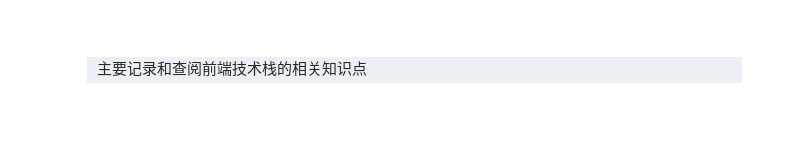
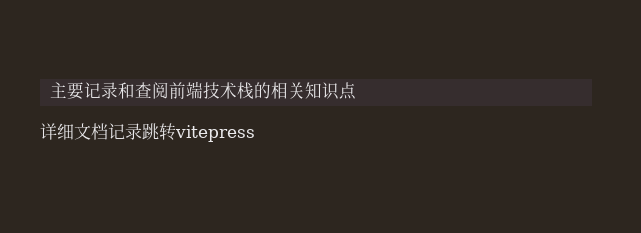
+ 详细文档记录跳转vitepress

